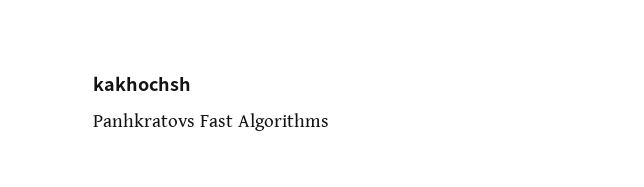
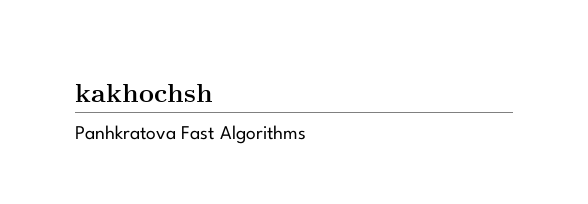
- Panhkratovs Fast Algorithms
+ Panhkratova Fast Algorithms

